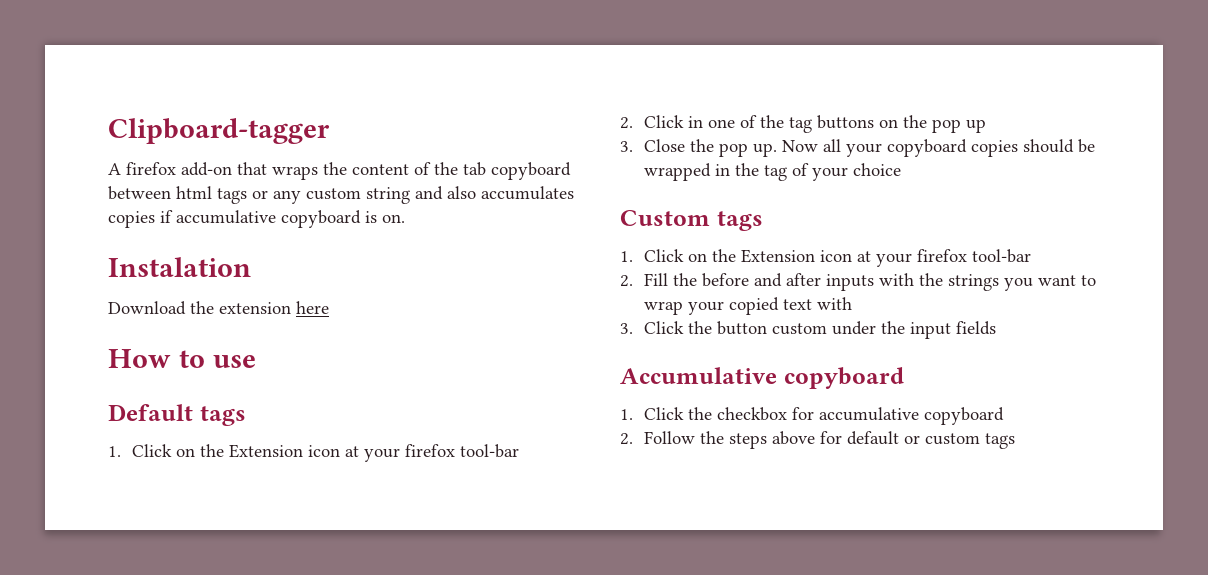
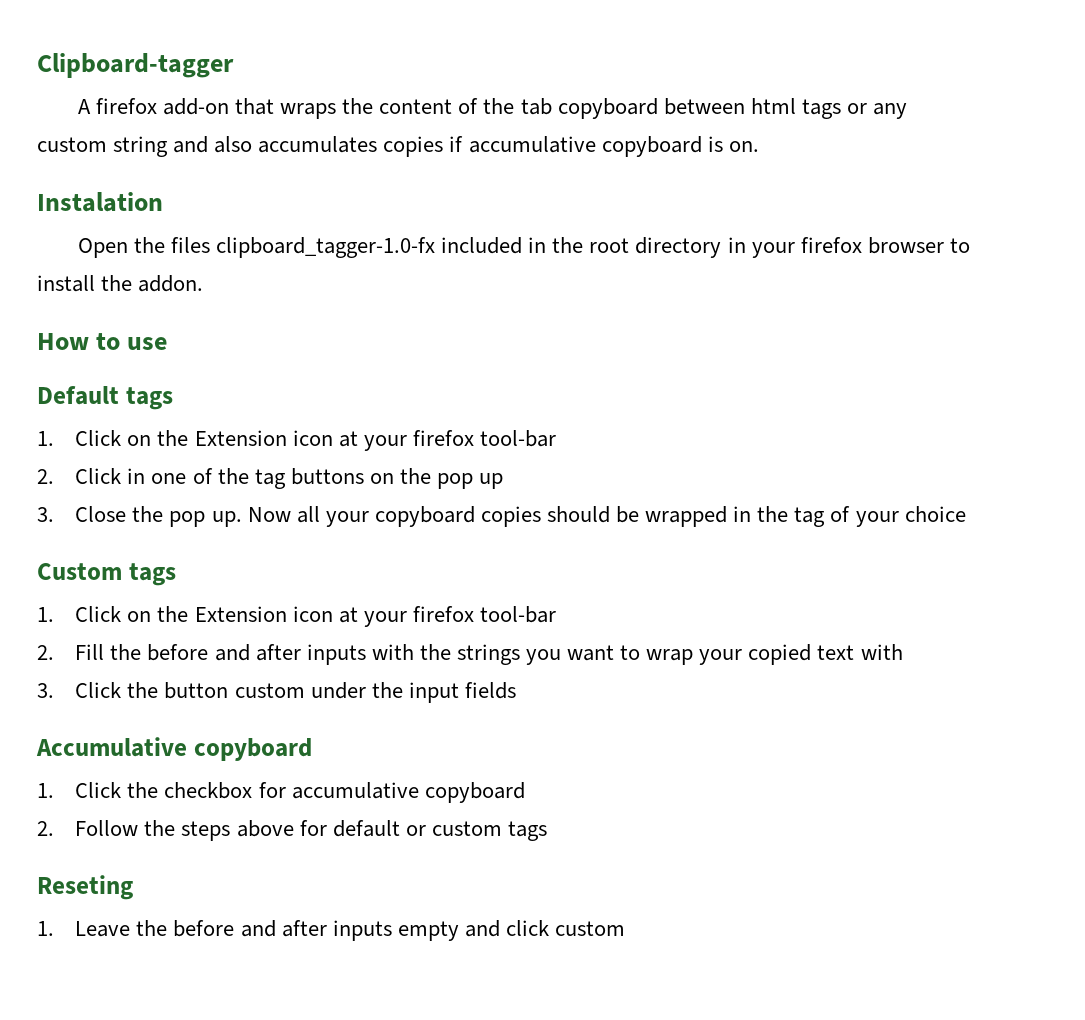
- Download the extension here
+ Open the files clipboard_tagger-1.0-fx included in the root directory in your firefox browser to install the addon.
+ Reseting
+ 1. Leave the before and after inputs empty and click custom

